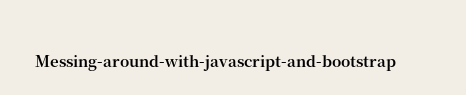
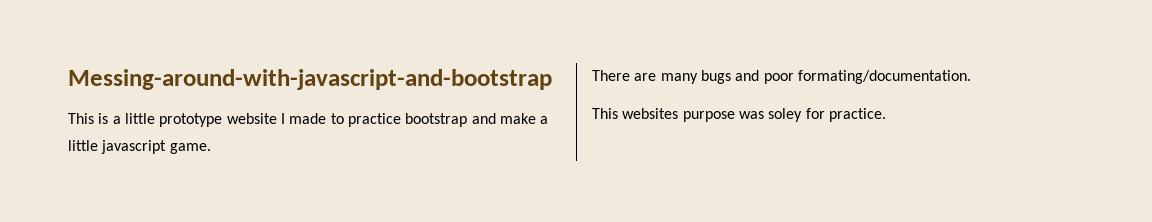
+ This is a little prototype website I made to practice bootstrap and make a little javascript game.
+ There are many bugs and poor formating/documentation.
+ This websites purpose was soley for practice.

